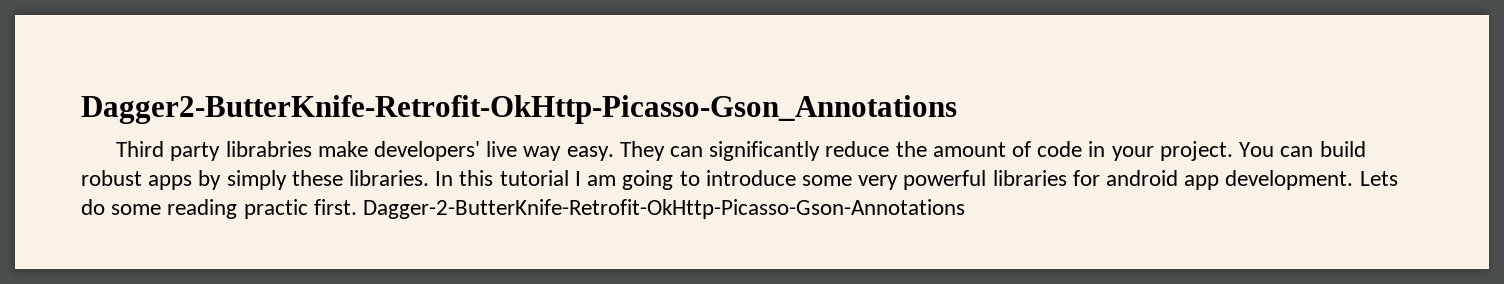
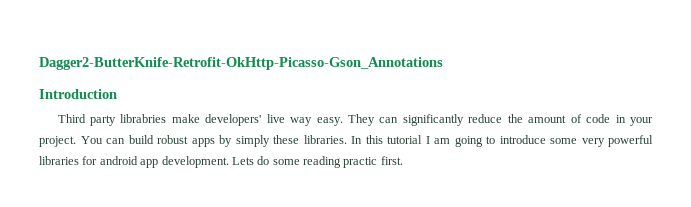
+ Introduction
- Dagger-2-ButterKnife-Retrofit-OkHttp-Picasso-Gson-Annotations

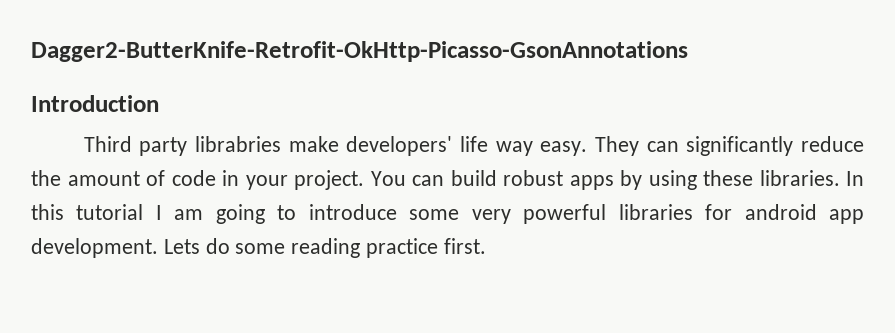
- Dagger2-ButterKnife-Retrofit-OkHttp-Picasso-Gson_Annotations
+ Dagger2-ButterKnife-Retrofit-OkHttp-Picasso-GsonAnnotations
- Third party librabries make developers' live way easy.
+ Third party librabries make developers' life way easy.
- You can build robust apps by simply these libraries.
+ You can build robust apps by using these libraries.
- Lets do some reading practic first.
+ Lets do some reading practice first.

